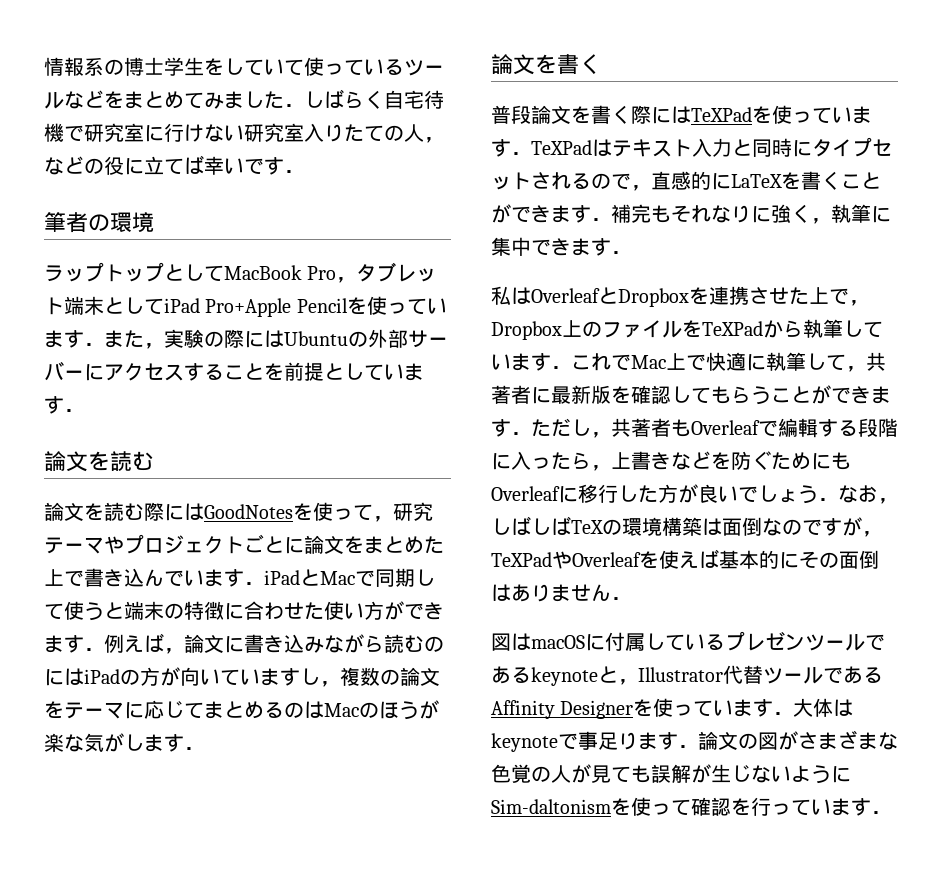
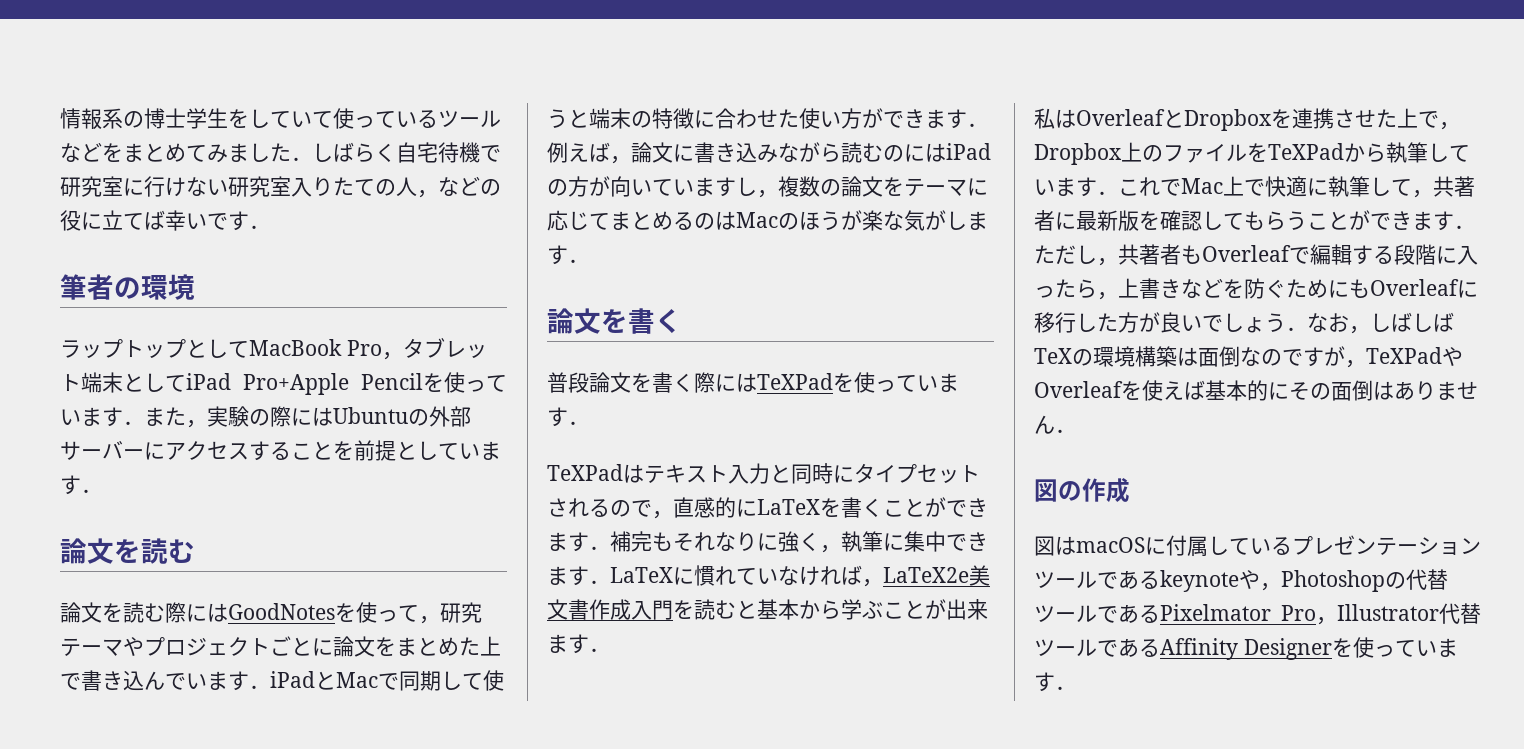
- 普段論文を書く際にはTeXPadを使っています．TeXPadはテキスト入力と同時にタイプセットされるので，直感的にLaTeXを書くことができます．補完もそれなりに強く，執筆に集中できます．
+ 普段論文を書く際にはTeXPadを使っています．
+ TeXPadはテキスト入力と同時にタイプセットされるので，直感的にLaTeXを書くことができます．補完もそれなりに強く，執筆に集中できます．LaTeXに慣れていなければ，LaTeX2e美文書作成入門を読むと基本から学ぶことが出来ます．
+ 図の作成
- 図はmacOSに付属しているプレゼンツールであるkeynoteと，Illustrator代替ツールであるAffinity Designerを使っています．大体はkeynoteで事足ります．論文の図がさまざまな色覚の人が見ても誤解が生じないようにSim-daltonismを使って確認を行っています．
+ 図はmacOSに付属しているプレゼンテーションツールであるkeynoteや，Photoshopの代替ツールであるPixelmator Pro，Illustrator代替ツールであるAffinity Designerを使っています．

